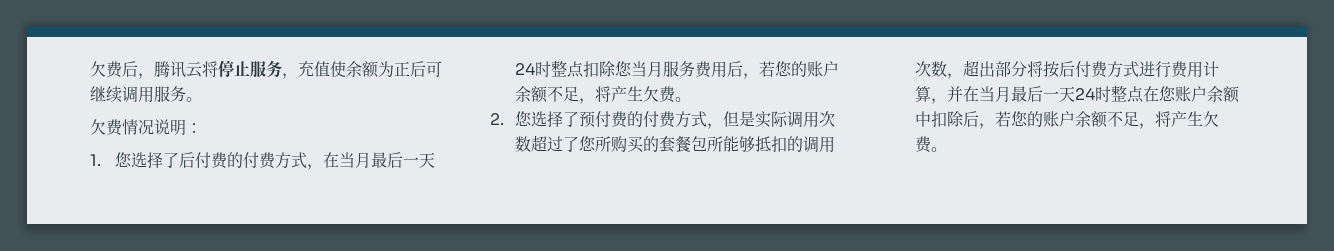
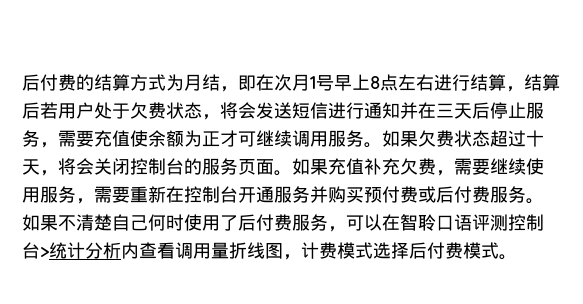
- 欠费后，腾讯云将停止服务，充值使余额为正后可继续调用服务。
- 欠费情况说明：
- 1.您选择了后付费的付费方式，在当月最后一天24时整点扣除您当月服务费用后，若您的账户余额不足，将产生欠费。
- 2.您选择了预付费的付费方式，但是实际调用次数超过了您所购买的套餐包所能够抵扣的调用次数，超出部分将按后付费方式进行费用计算，并在当月最后一天24时整点在您账户余额中扣除后，若您的账户余额不足，将产生欠费。
+ 后付费的结算方式为月结，即在次月1号早上8点左右进行结算，结算后若用户处于欠费状态，将会发送短信进行通知并在三天后停止服务，需要充值使余额为正才可继续调用服务。如果欠费状态超过十天，将会关闭控制台的服务页面。如果充值补充欠费，需要继续使用服务，需要重新在控制台开通服务并购买预付费或后付费服务。如果不清楚自己何时使用了后付费服务，可以在智聆口语评测控制台>统计分析内查看调用量折线图，计费模式选择后付费模式。

